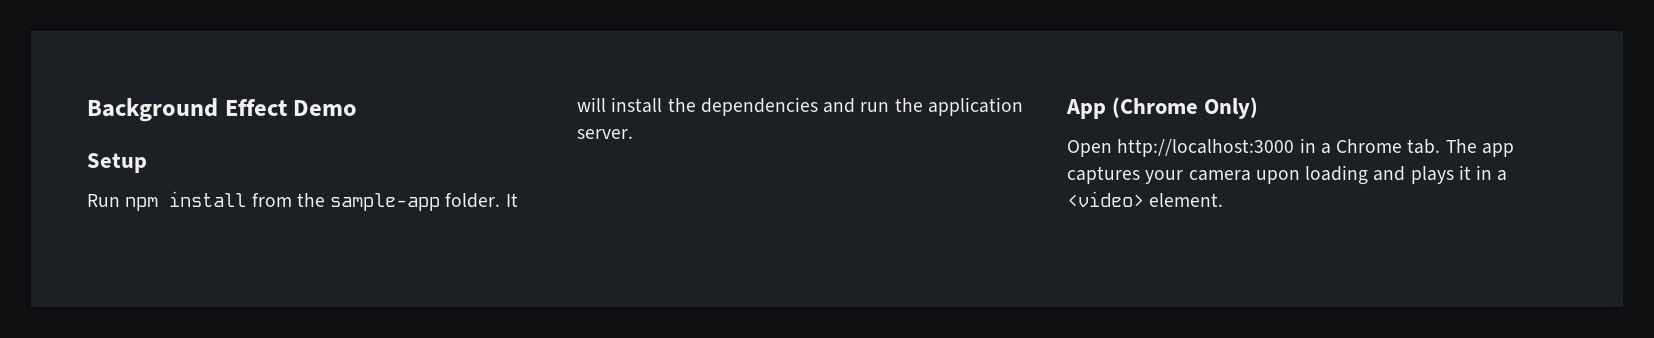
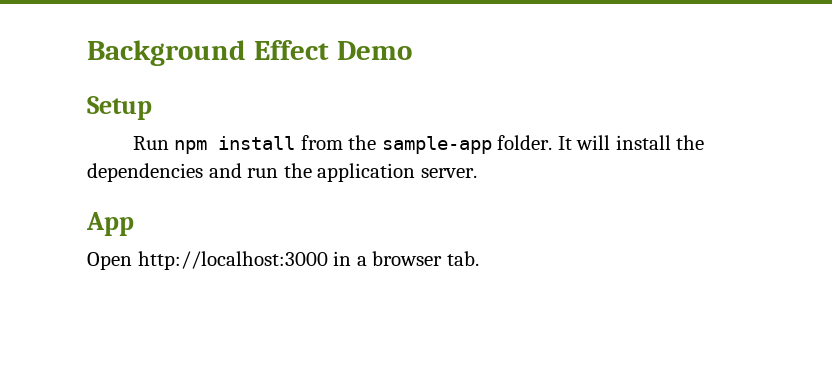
- App (Chrome Only)
+ App
- Open http://localhost:3000 in a Chrome tab. The app captures your camera upon loading and plays it in a <video> element.
+ Open http://localhost:3000 in a browser tab.

